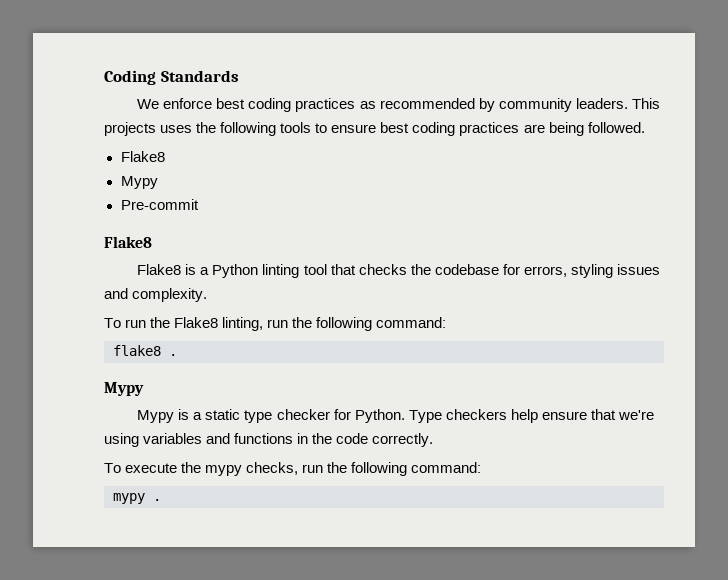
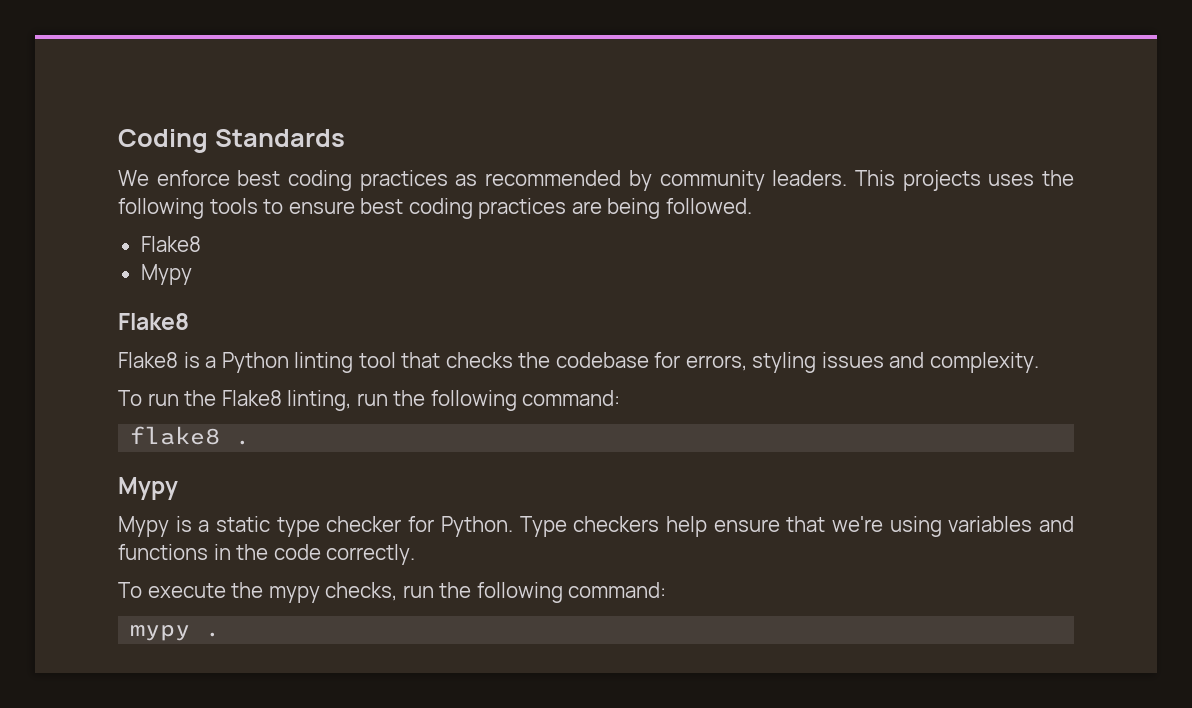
- Pre-commit

